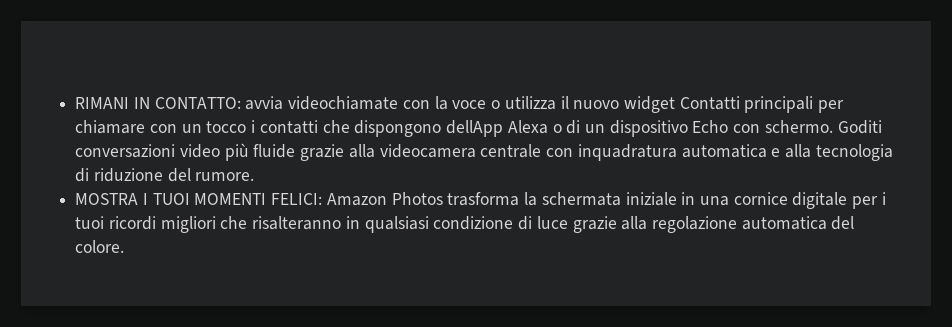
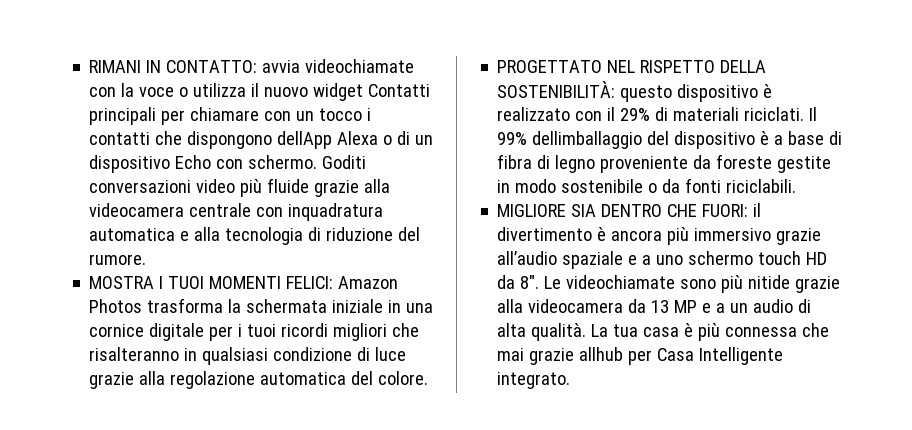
+ PROGETTATO NEL RISPETTO DELLA SOSTENIBILITÀ: questo dispositivo è realizzato con il 29% di materiali riciclati. Il 99% dellimballaggio del dispositivo è a base di fibra di legno proveniente da foreste gestite in modo sostenibile o da fonti riciclabili.
+ MIGLIORE SIA DENTRO CHE FUORI: il divertimento è ancora più immersivo grazie all’audio spaziale e a uno schermo touch HD da 8". Le videochiamate sono più nitide grazie alla videocamera da 13 MP e a un audio di alta qualità. La tua casa è più connessa che mai grazie allhub per Casa Intelligente integrato.

